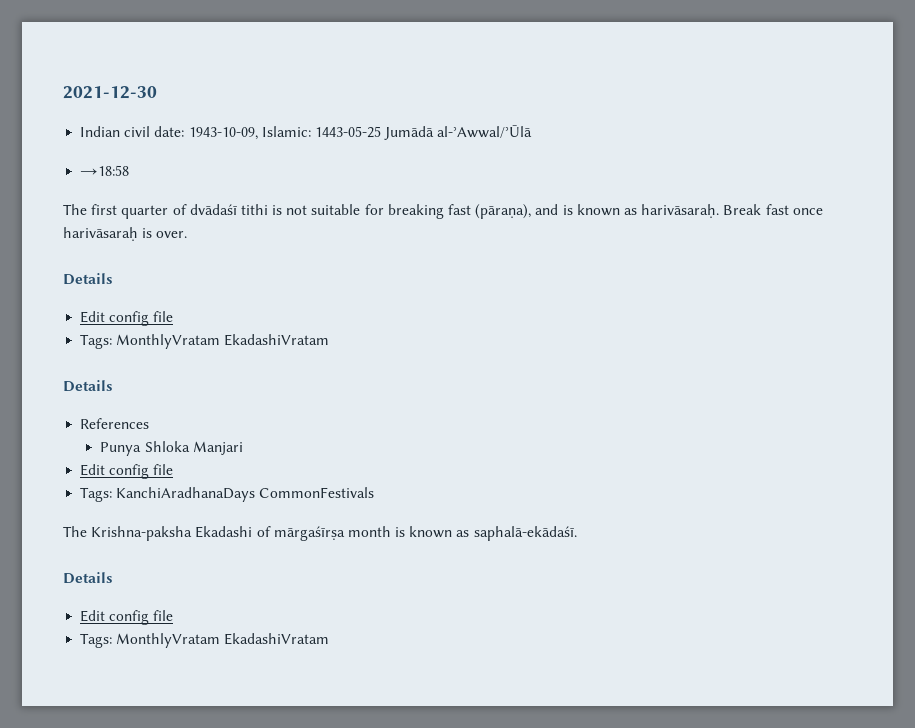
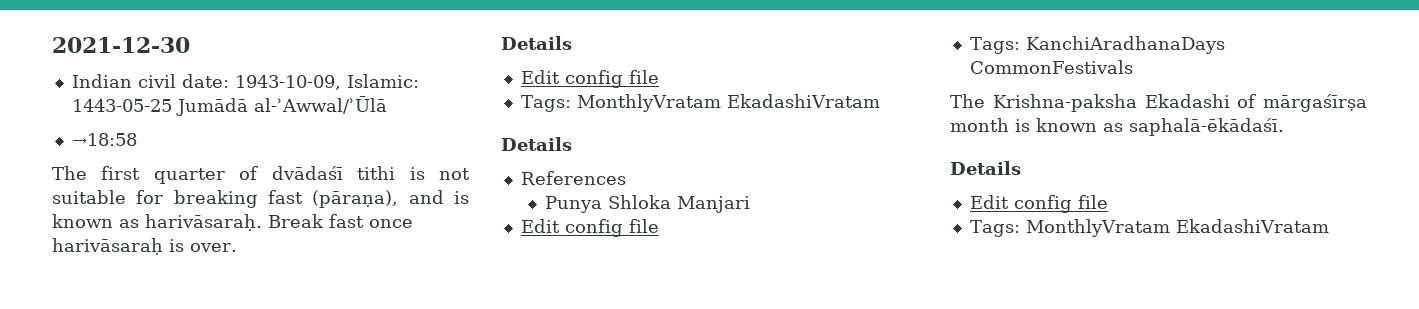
- The Krishna-paksha Ekadashi of mārgaśīrṣa month is known as saphalā-ekādaśī.
+ The Krishna-paksha Ekadashi of mārgaśīrṣa month is known as saphalā-ēkādaśī.

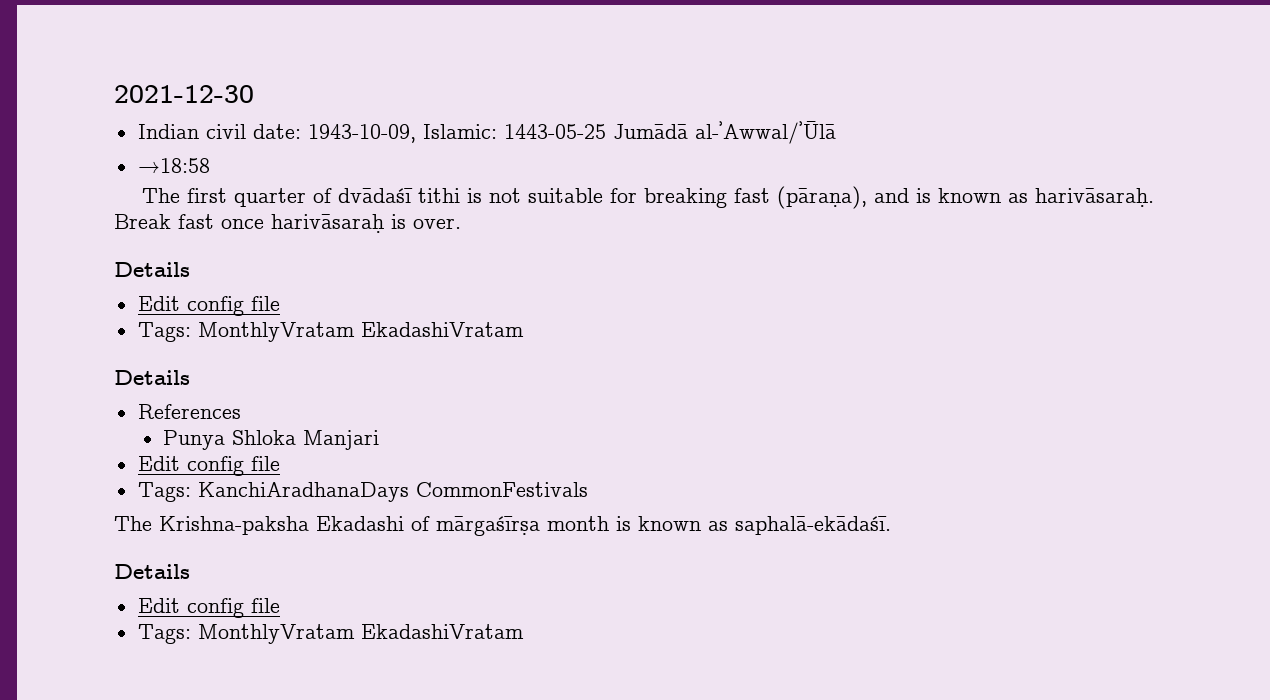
- The Krishna-paksha Ekadashi of mārgaśīrṣa month is known as saphalā-ēkādaśī.
+ The Krishna-paksha Ekadashi of mārgaśīrṣa month is known as saphalā-ekādaśī.

